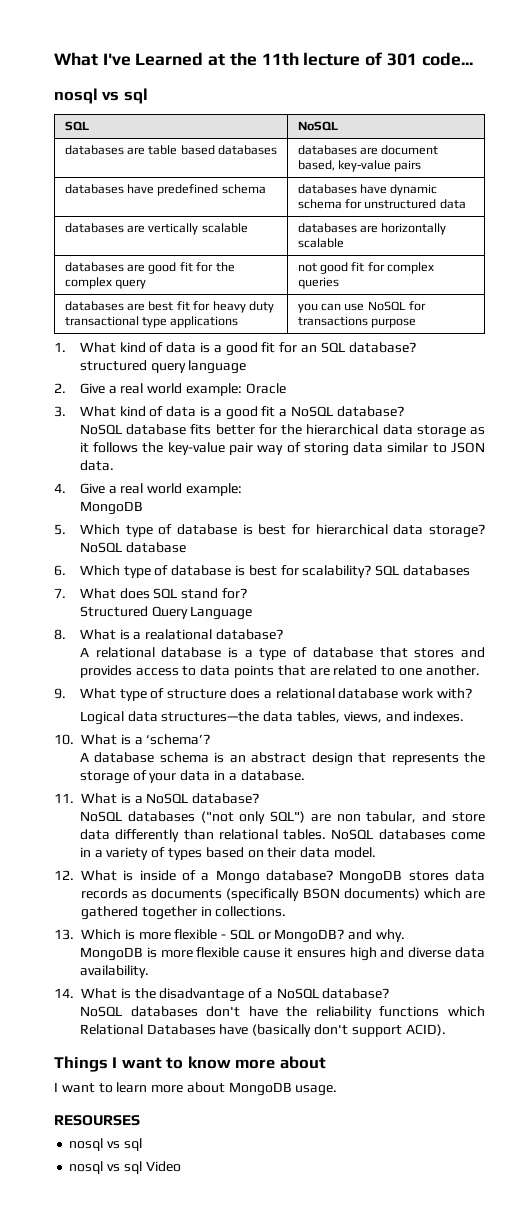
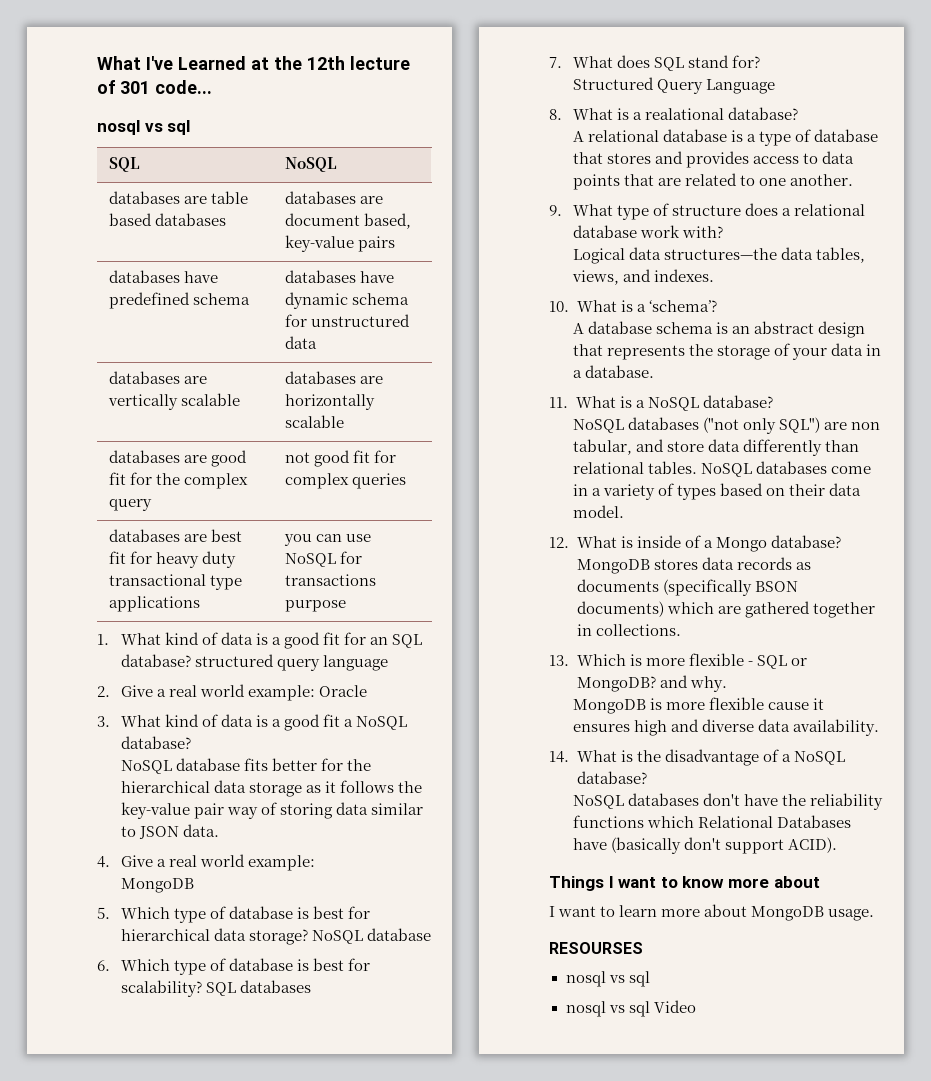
- What I've Learned at the 11th lecture of 301 code...
+ What I've Learned at the 12th lecture of 301 code...

